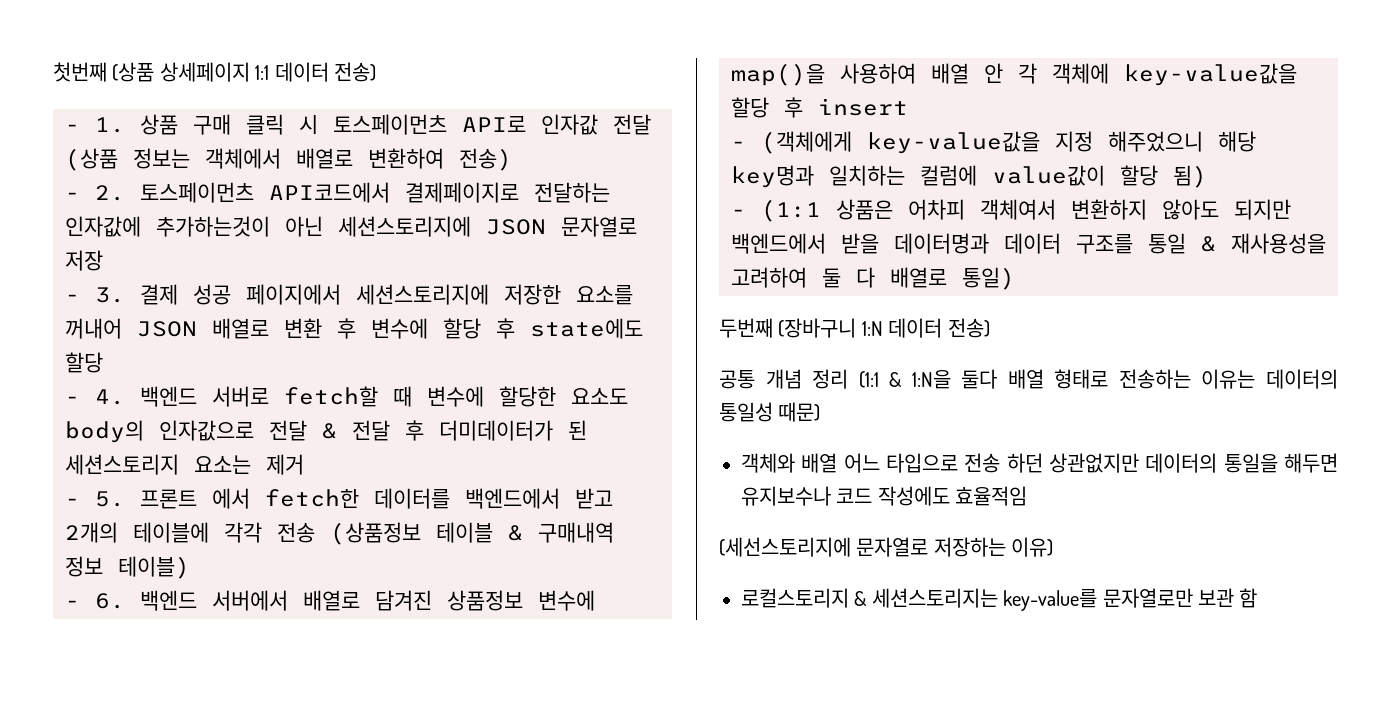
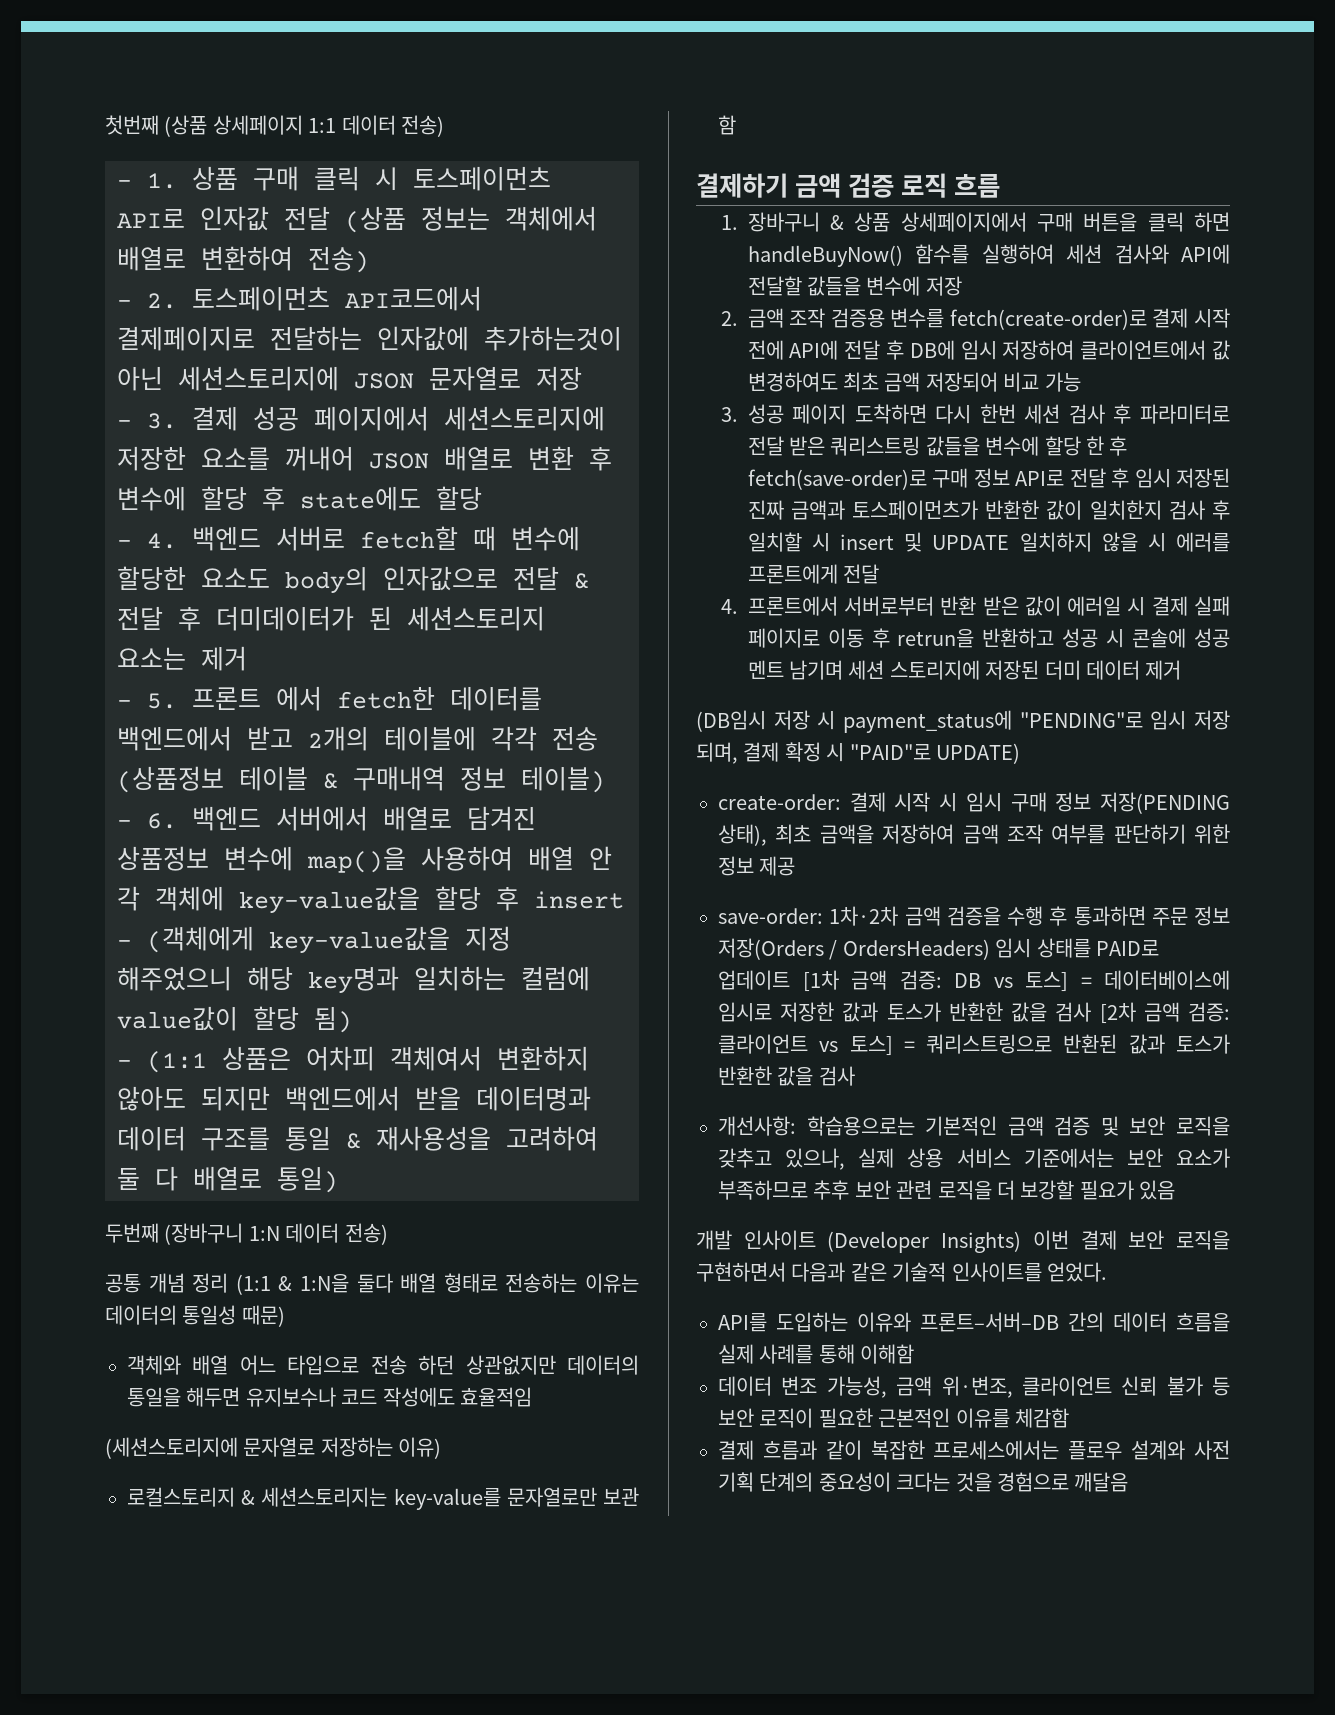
- (세선스토리지에 문자열로 저장하는 이유)
+ (세션스토리지에 문자열로 저장하는 이유)
+ 결제하기 금액 검증 로직 흐름
+ 1. 장바구니 & 상품 상세페이지에서 구매 버튼을 클릭 하면 handleBuyNow() 함수를 실행하여 세션 검사와 API에 전달할 값들을 변수에 저장
+ 2. 금액 조작 검증용 변수를 fetch(create-order)로 결제 시작 전에 API에 전달 후 DB에 임시 저장하여 클라이언트에서 값 변경하여도 최초 금액 저장되어 비교 가능
+ 3. 성공 페이지 도착하면 다시 한번 세션 검사 후 파라미터로 전달 받은 쿼리스트링 값들을 변수에 할당 한 후 fetch(save-order)로 구매 정보 API로 전달 후 임시 저장된 진짜 금액과 토스페이먼츠가 반환한 값이 일치한지 검사 후 일치할 시 insert 및 UPDATE 일치하지 않을 시 에러를 프론트에게 전달
+ 4. 프론트에서 서버로부터 반환 받은 값이 에러일 시 결제 실패 페이지로 이동 후 retrun을 반환하고 성공 시 콘솔에 성공 멘트 남기며 세션 스토리지에 저장된 더미 데이터 제거
+ (DB임시 저장 시 payment_status에 "PENDING"로 임시 저장 되며, 결제 확정 시 "PAID"로 UPDATE)
+ create-order: 결제 시작 시 임시 구매 정보 저장(PENDING 상태), 최초 금액을 저장하여 금액 조작 여부를 판단하기 위한 정보 제공
+ save-order: 1차·2차 금액 검증을 수행 후 통과하면 주문 정보 저장(Orders / OrdersHeaders) 임시 상태를 PAID로 업데이트 [1차 금액 검증: DB vs 토스] = 데이터베이스에 임시로 저장한 값과 토스가 반환한 값을 검사 [2차 금액 검증: 클라이언트 vs 토스] = 쿼리스트링으로 반환된 값과 토스가 반환한 값을 검사
+ 개선사항: 학습용으로는 기본적인 금액 검증 및 보안 로직을 갖추고 있으나, 실제 상용 서비스 기준에서는 보안 요소가 부족하므로 추후 보안 관련 로직을 더 보강할 필요가 있음
+ 개발 인사이트 (Developer Insights) 이번 결제 보안 로직을 구현하면서 다음과 같은 기술적 인사이트를 얻었다.
+ API를 도입하는 이유와 프론트–서버–DB 간의 데이터 흐름을 실제 사례를 통해 이해함
+ 데이터 변조 가능성, 금액 위·변조, 클라이언트 신뢰 불가 등 보안 로직이 필요한 근본적인 이유를 체감함
+ 결제 흐름과 같이 복잡한 프로세스에서는 플로우 설계와 사전 기획 단계의 중요성이 크다는 것을 경험으로 깨달음

